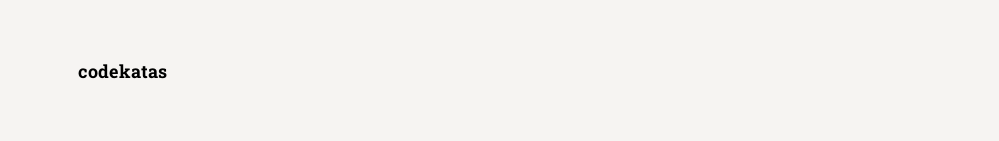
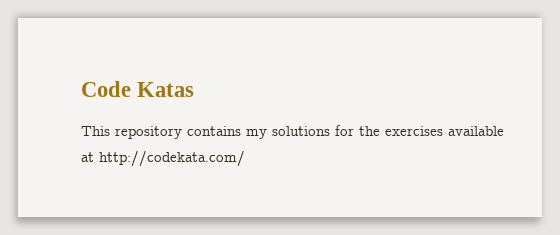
- codekatas
+ Code Katas
+ This repository contains my solutions for the exercises available at http://codekata.com/

